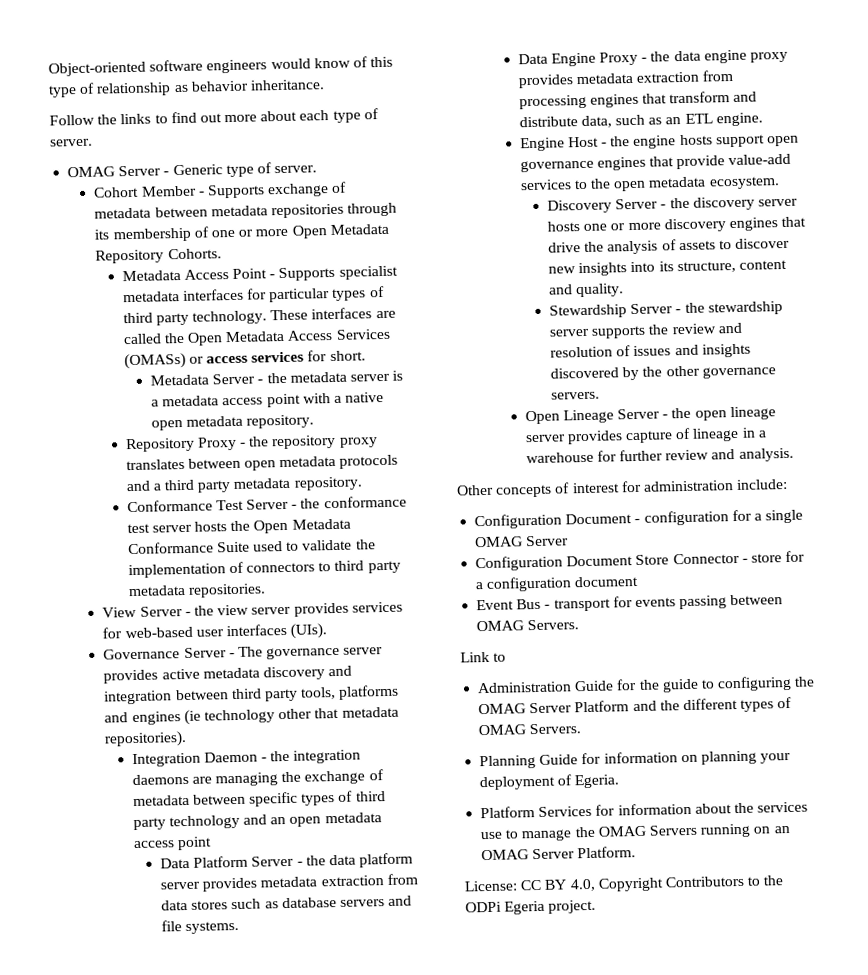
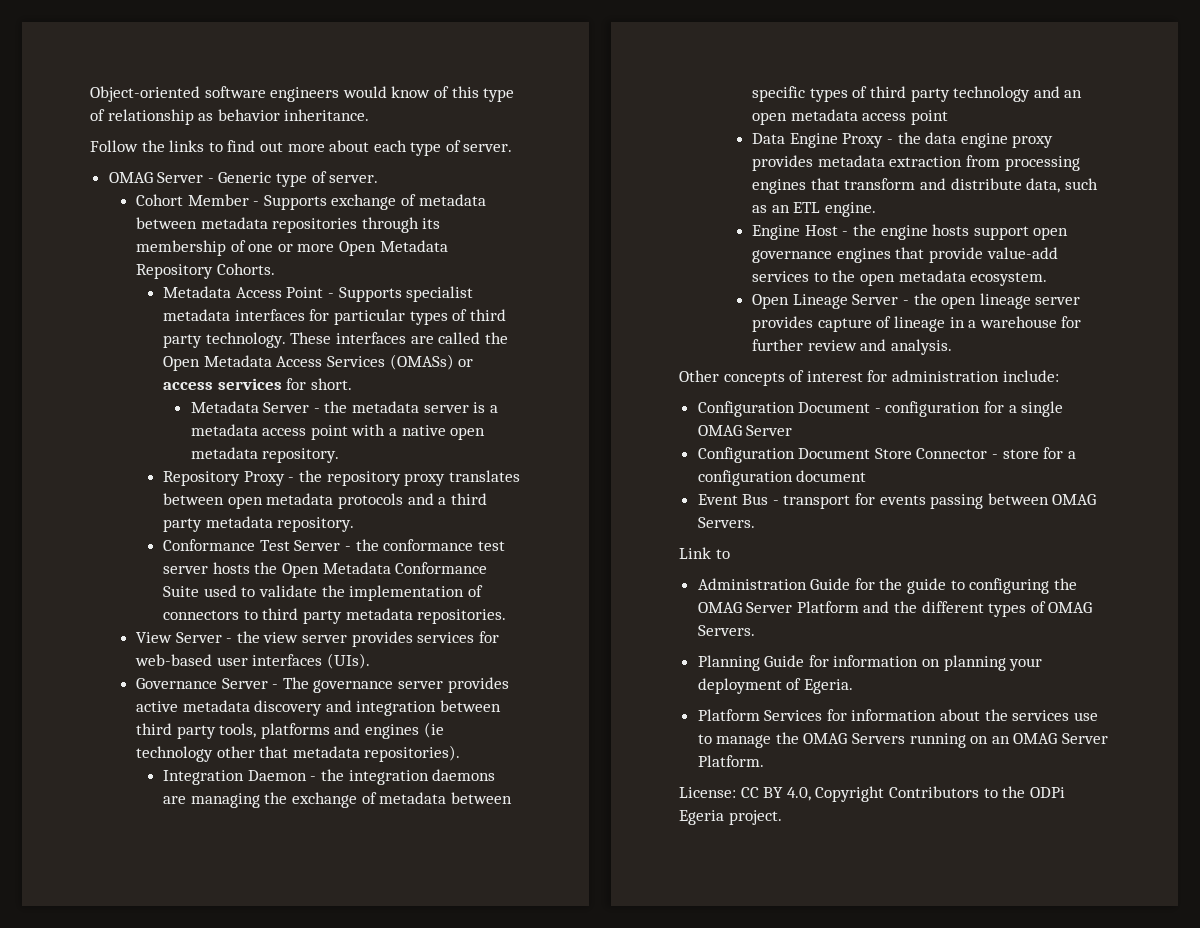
- Data Platform Server - the data platform server provides metadata extraction from data stores such as database servers and file systems.
- Discovery Server - the discovery server hosts one or more discovery engines that drive the analysis of assets to discover new insights into its structure, content and quality.
- Stewardship Server - the stewardship server supports the review and resolution of issues and insights discovered by the other governance servers.

